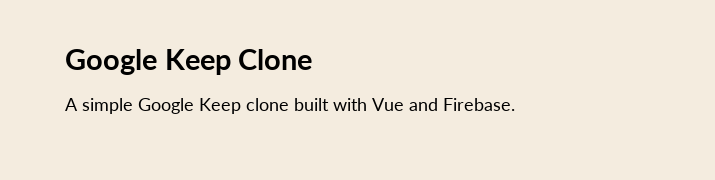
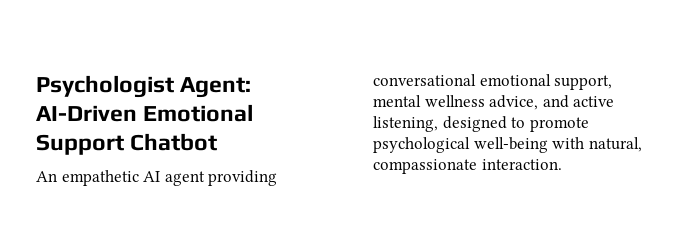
- Google Keep Clone
- A simple Google Keep clone built with Vue and Firebase.
+ Psychologist Agent: AI-Driven Emotional Support Chatbot
+ An empathetic AI agent providing conversational emotional support, mental wellness advice, and active listening, designed to promote psychological well-being with natural, compassionate interaction.

